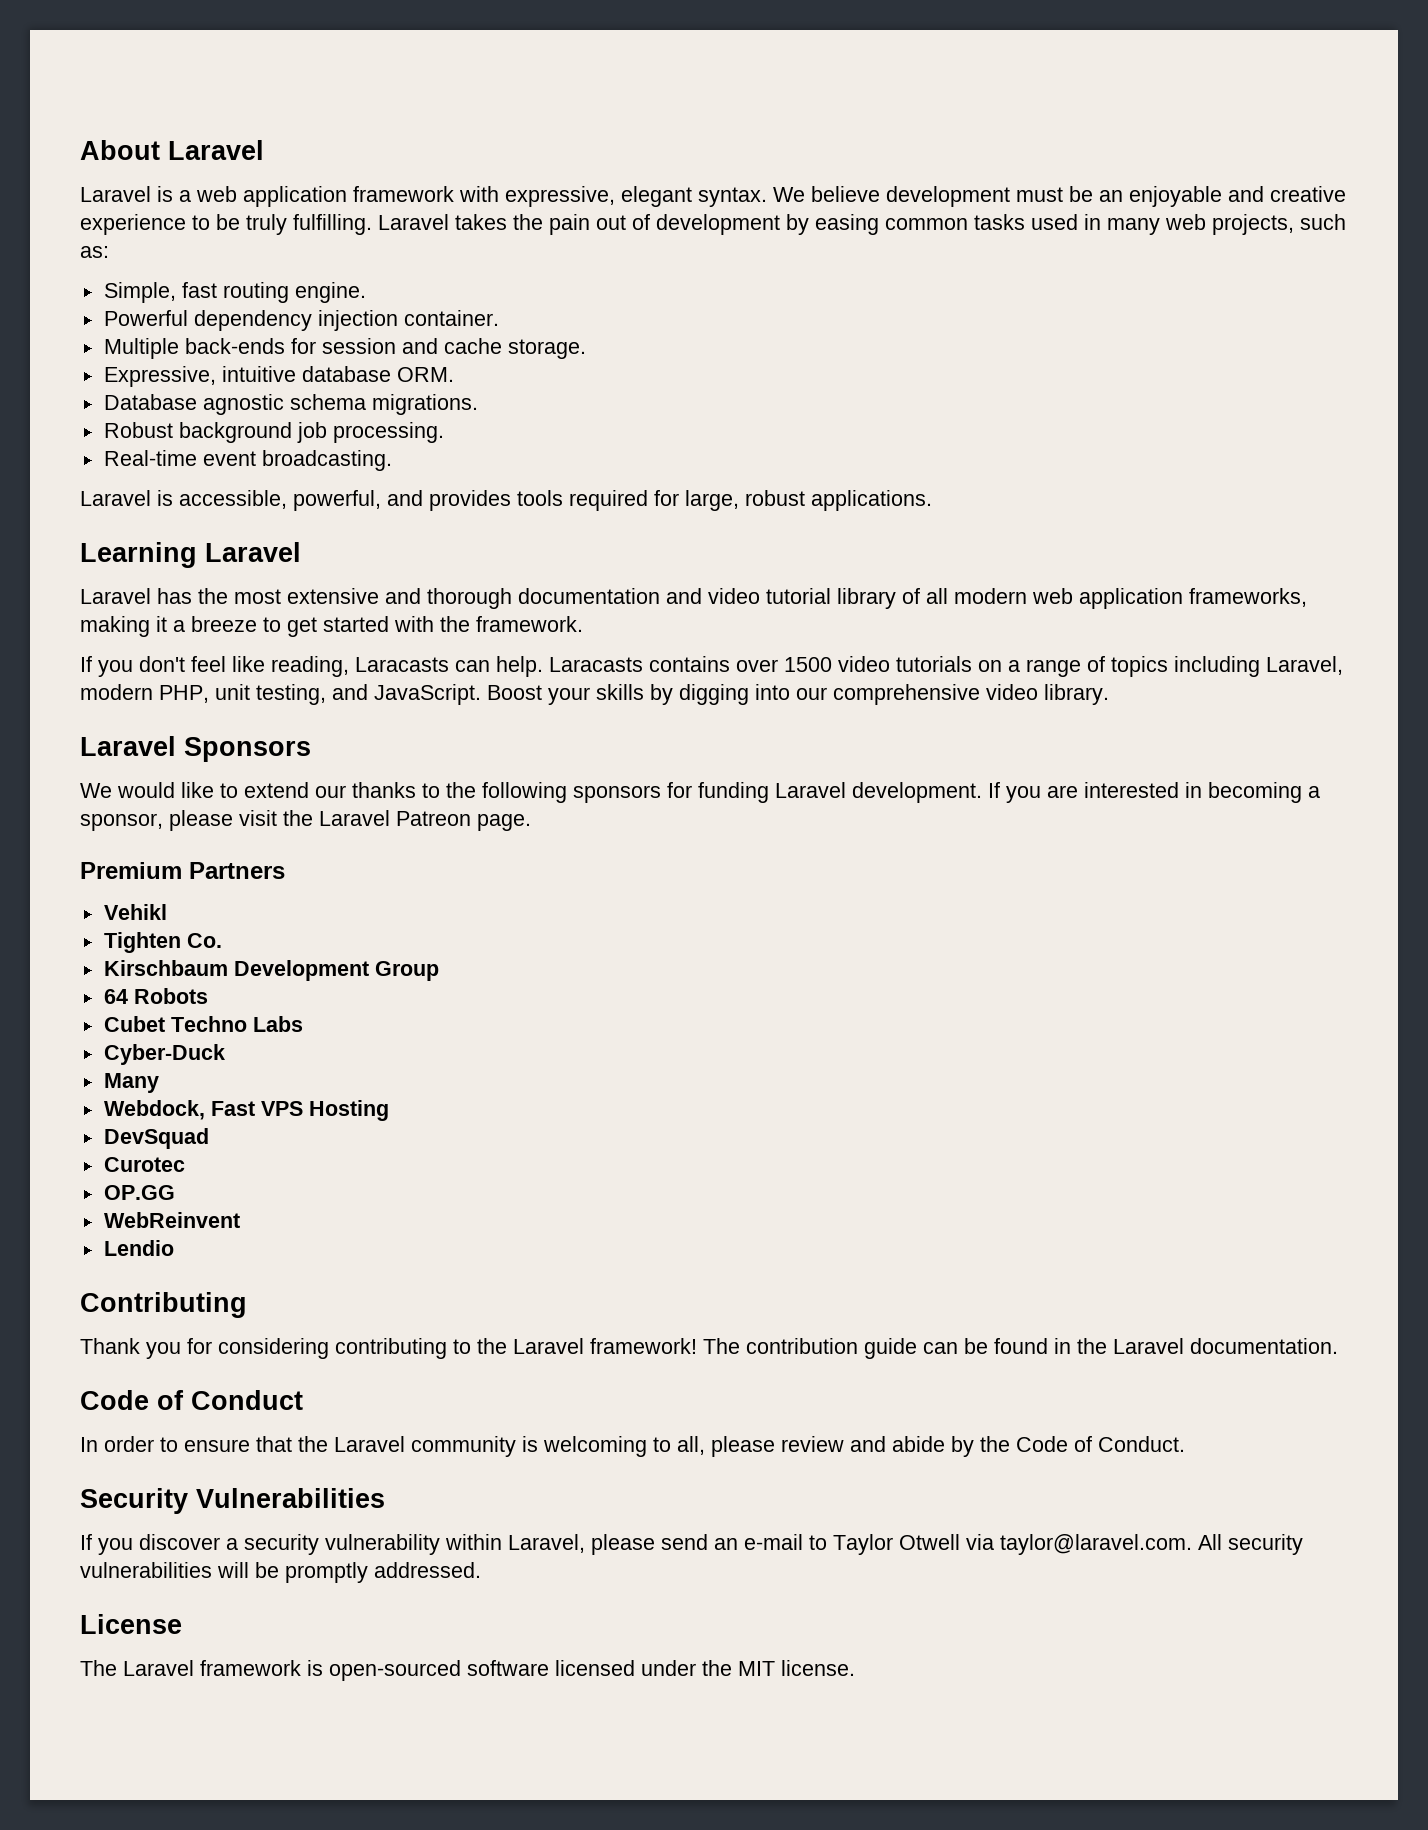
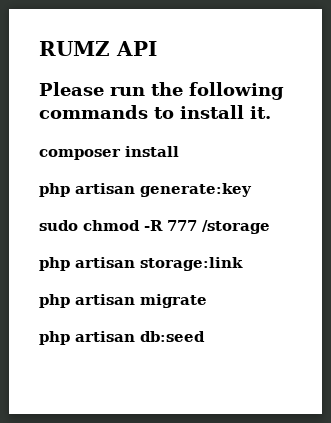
- About Laravel
- Laravel is a web application framework with expressive, elegant syntax. We believe development must be an enjoyable and creative experience to be truly fulfilling. Laravel takes the pain out of development by easing common tasks used in many web projects, such as:
- Simple, fast routing engine.
- Powerful dependency injection container.
- Multiple back-ends for session and cache storage.
- Expressive, intuitive database ORM.
- Database agnostic schema migrations.
- Robust background job processing.
- Real-time event broadcasting.
- Laravel is accessible, powerful, and provides tools required for large, robust applications.
- Learning Laravel
- Laravel has the most extensive and thorough documentation and video tutorial library of all modern web application frameworks, making it a breeze to get started with the framework.
- If you don't feel like reading, Laracasts can help. Laracasts contains over 1500 video tutorials on a range of topics including Laravel, modern PHP, unit testing, and JavaScript. Boost your skills by digging into our comprehensive video library.
- Laravel Sponsors
- We would like to extend our thanks to the following sponsors for funding Laravel development. If you are interested in becoming a sponsor, please visit the Laravel Patreon page.
- Premium Partners
- Vehikl
- Tighten Co.
- Kirschbaum Development Group
- 64 Robots
- Cubet Techno Labs
- Cyber-Duck
- Many
- Webdock, Fast VPS Hosting
- DevSquad
- Curotec
- OP.GG
- WebReinvent
- Lendio
- Contributing
- Thank you for considering contributing to the Laravel framework! The contribution guide can be found in the Laravel documentation.
- Code of Conduct
- In order to ensure that the Laravel community is welcoming to all, please review and abide by the Code of Conduct.
- Security Vulnerabilities
- If you discover a security vulnerability within Laravel, please send an e-mail to Taylor Otwell via taylor@laravel.com. All security vulnerabilities will be promptly addressed.
- License
- The Laravel framework is open-sourced software licensed under the MIT license.
+ RUMZ API
+ Please run the following commands to install it.
+ composer install
+ php artisan generate:key
+ sudo chmod -R 777 /storage
+ php artisan storage:link
+ php artisan migrate
+ php artisan db:seed

